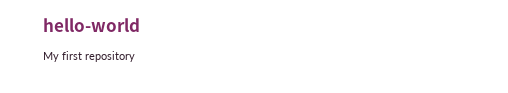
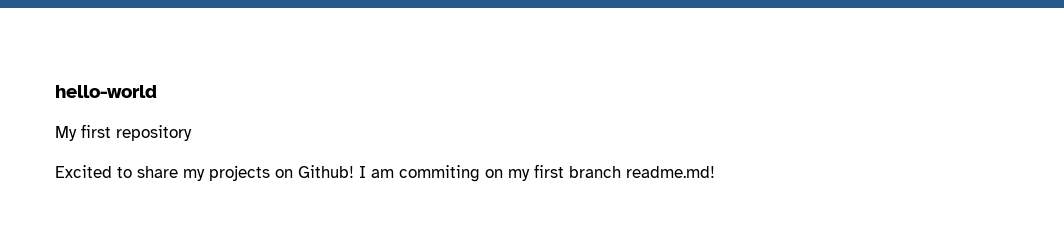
+ Excited to share my projects on Github! I am commiting on my first branch readme.md!

